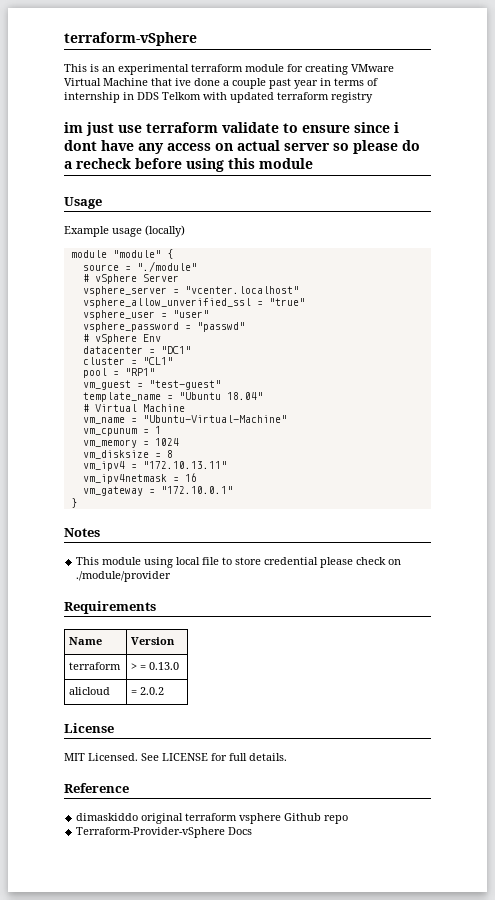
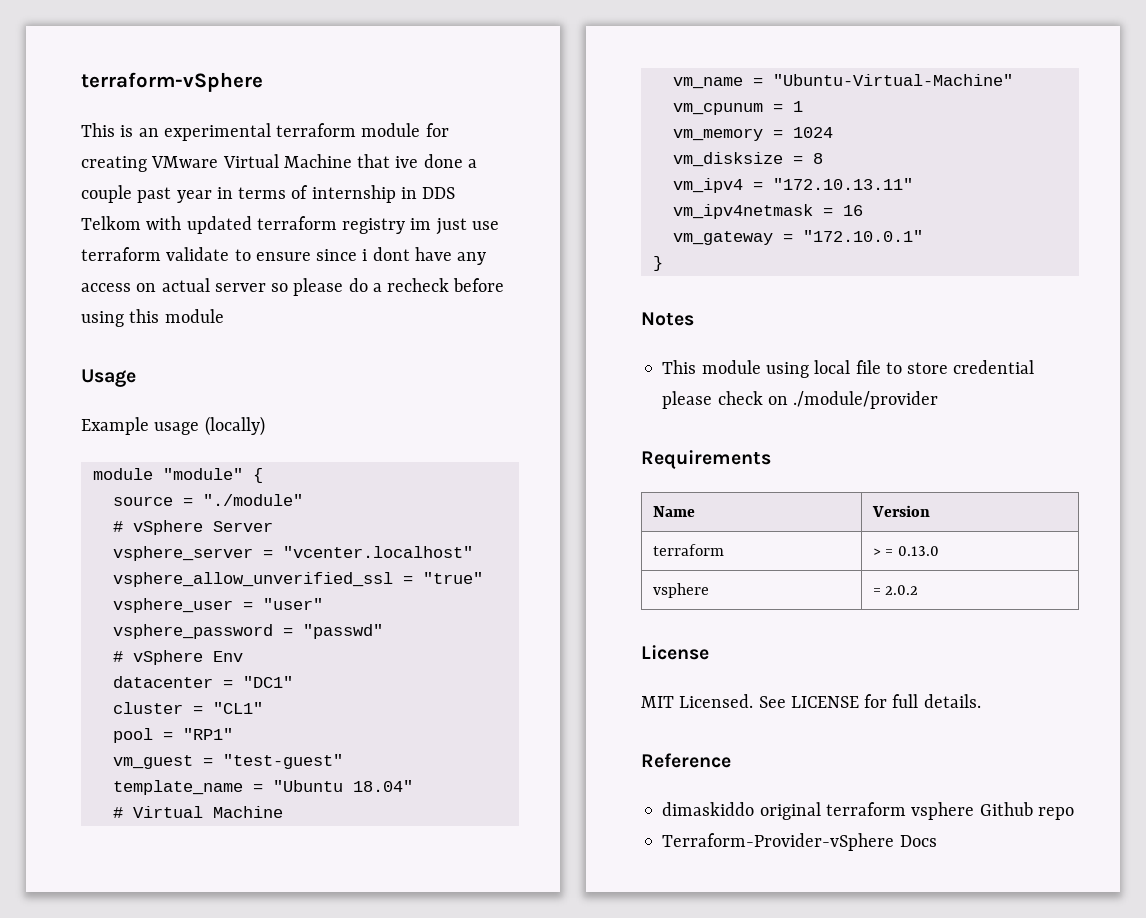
- This is an experimental terraform module for creating VMware Virtual Machine that ive done a couple past year in terms of internship in DDS Telkom with updated terraform registry
- im just use terraform validate to ensure since i dont have any access on actual server so please do a recheck before using this module
+ This is an experimental terraform module for creating VMware Virtual Machine that ive done a couple past year in terms of internship in DDS Telkom with updated terraform registry im just use terraform validate to ensure since i dont have any access on actual server so please do a recheck before using this module
- alicloud | = 2.0.2
+ vsphere | = 2.0.2

